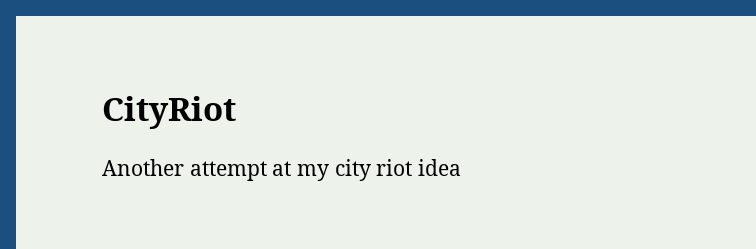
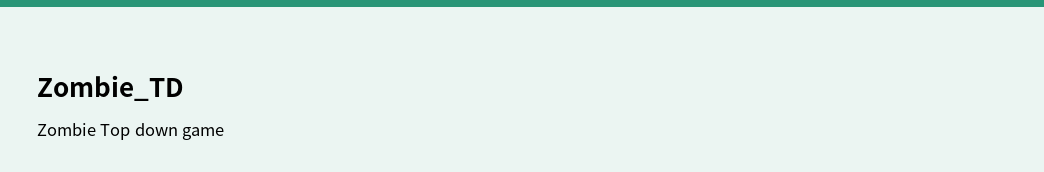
- CityRiot
- Another attempt at my city riot idea
+ Zombie_TD
+ Zombie Top down game

